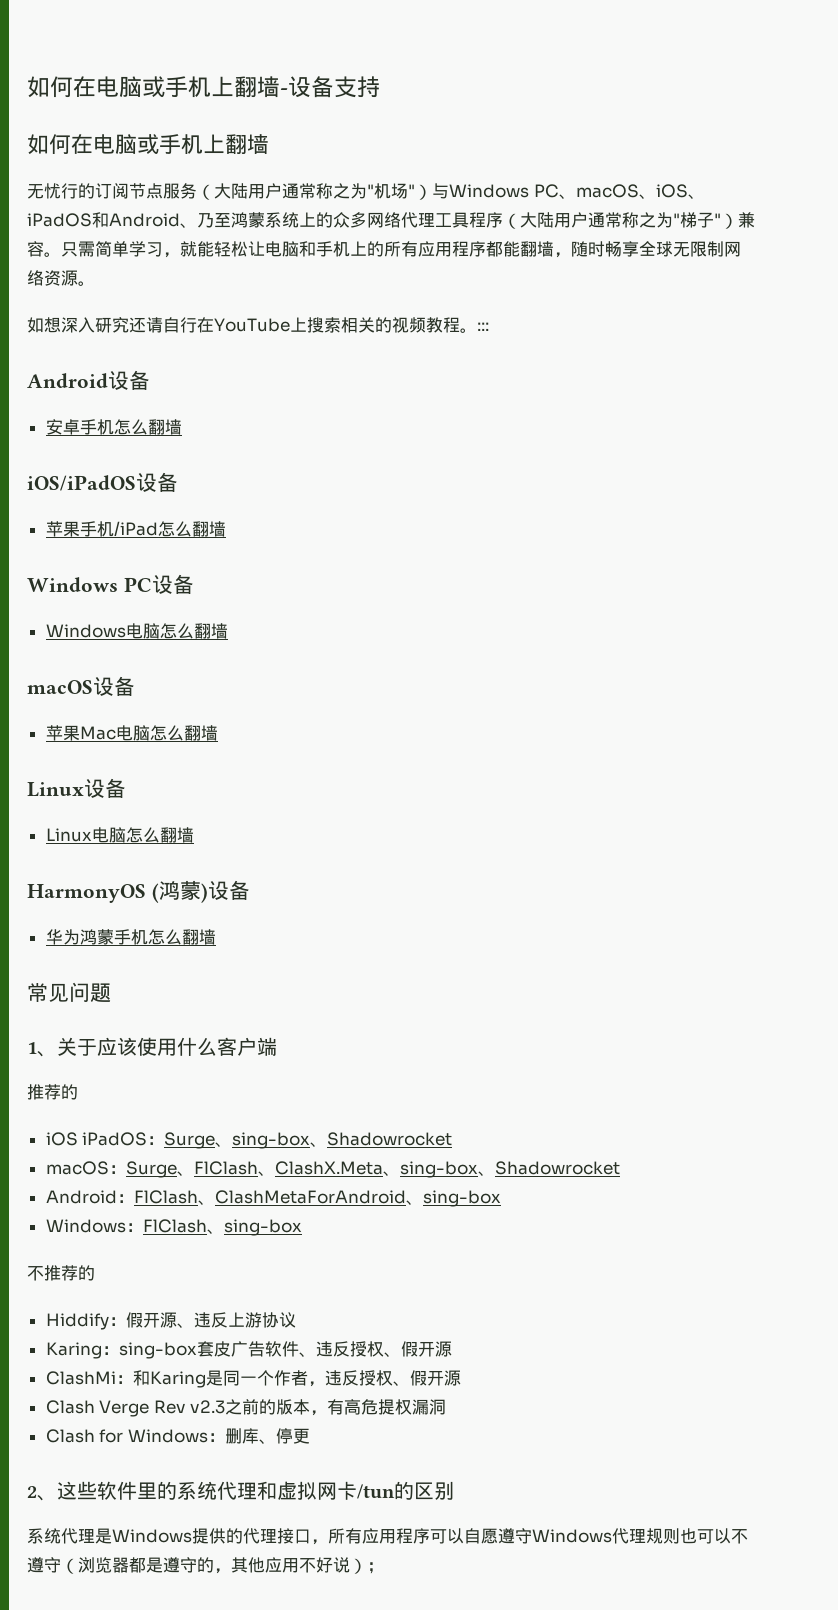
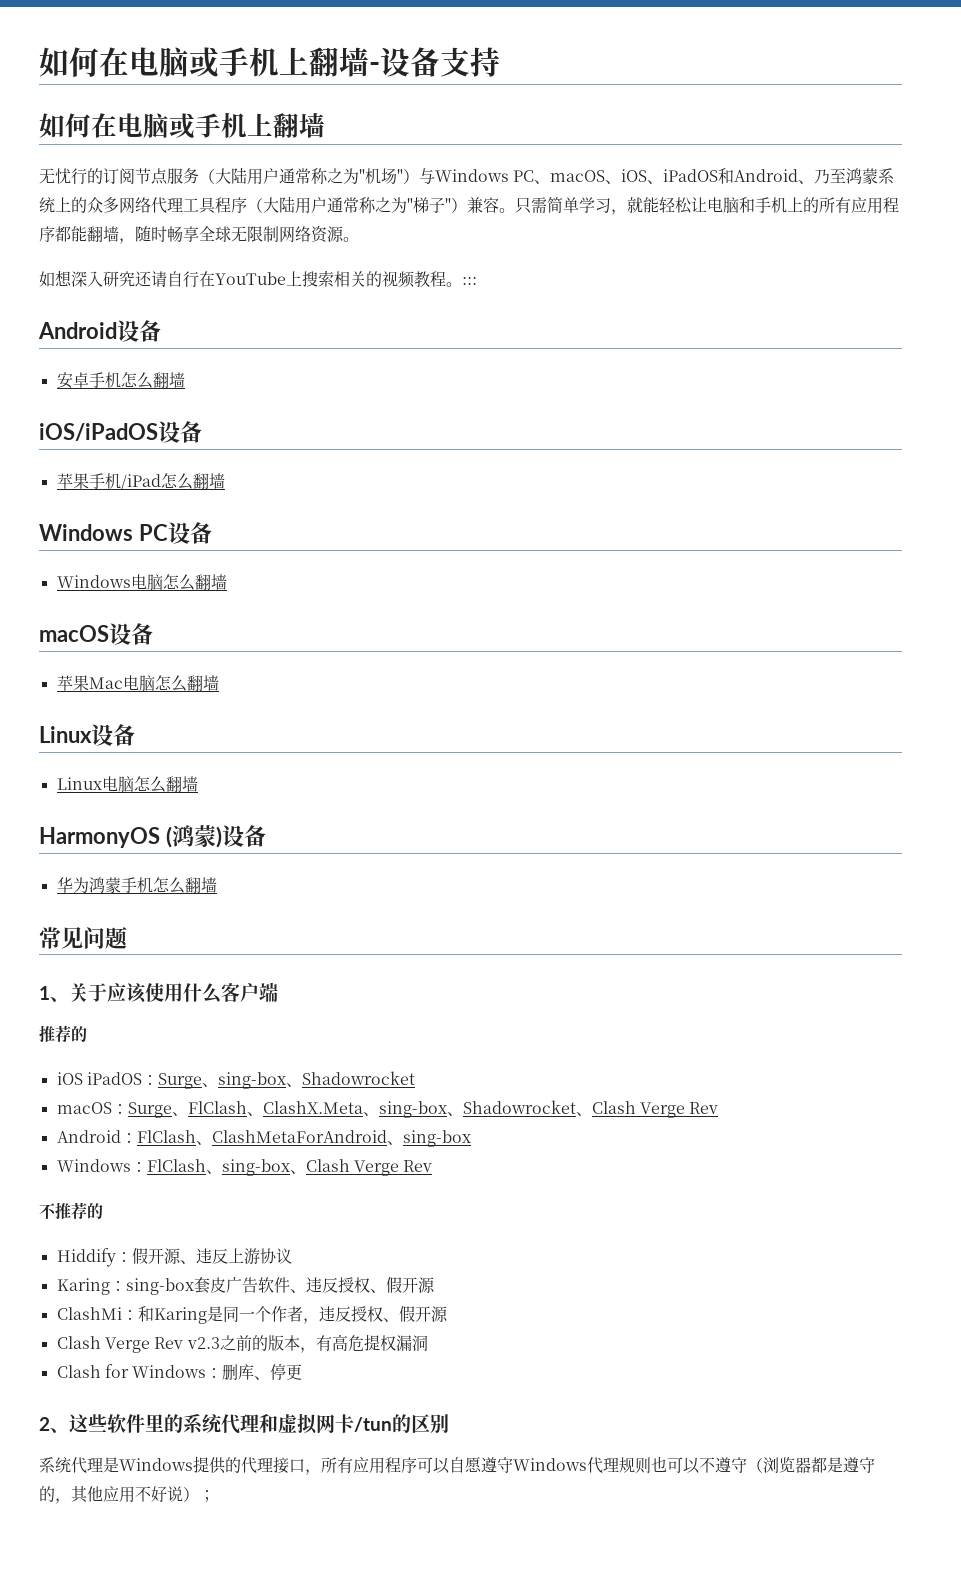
- macOS：Surge、FlClash、ClashX.Meta、sing-box、Shadowrocket
+ macOS：Surge、FlClash、ClashX.Meta、sing-box、Shadowrocket、Clash Verge Rev
- Windows：FlClash、sing-box
+ Windows：FlClash、sing-box、Clash Verge Rev

